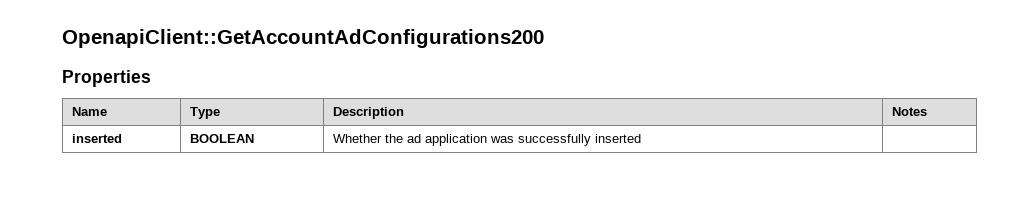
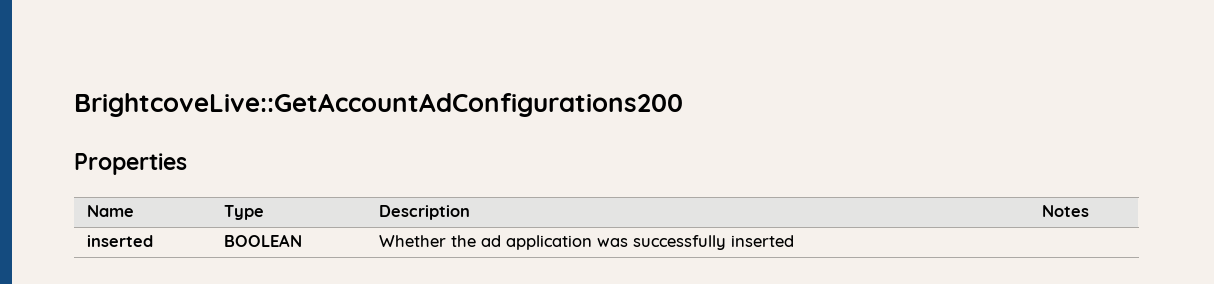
- OpenapiClient::GetAccountAdConfigurations200
+ BrightcoveLive::GetAccountAdConfigurations200

